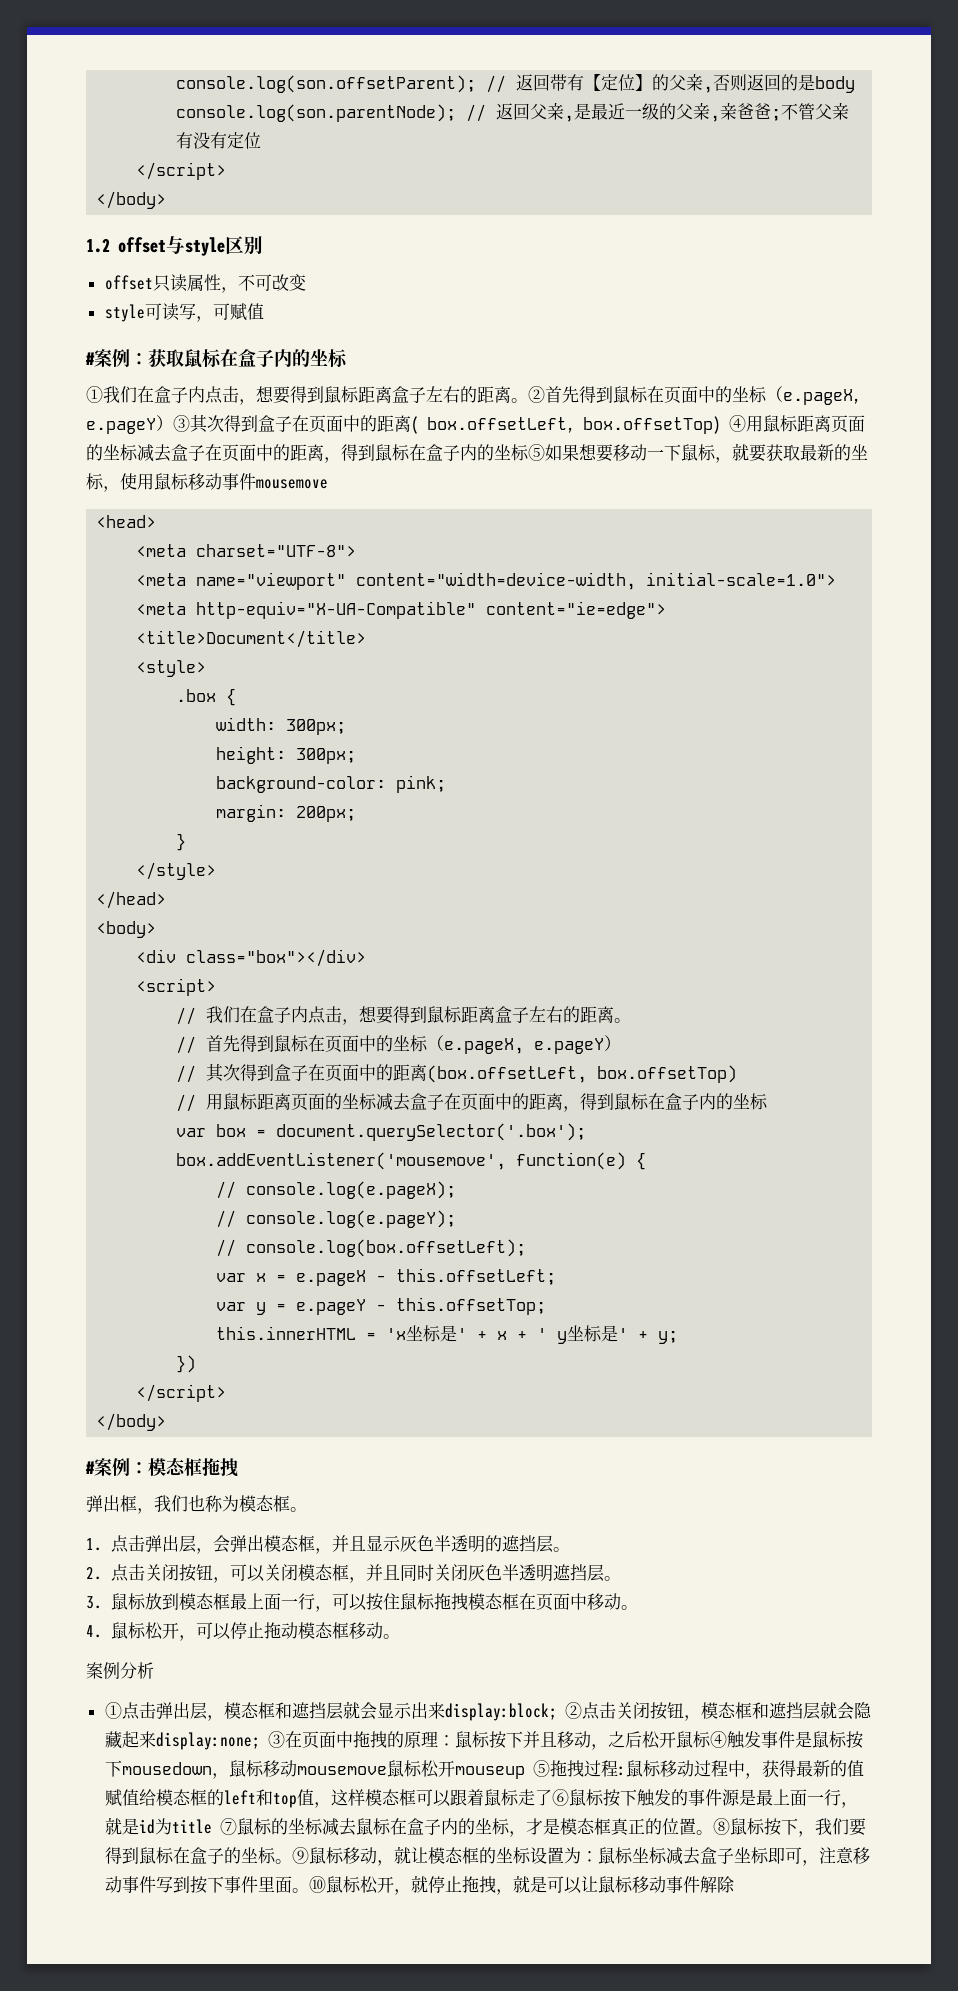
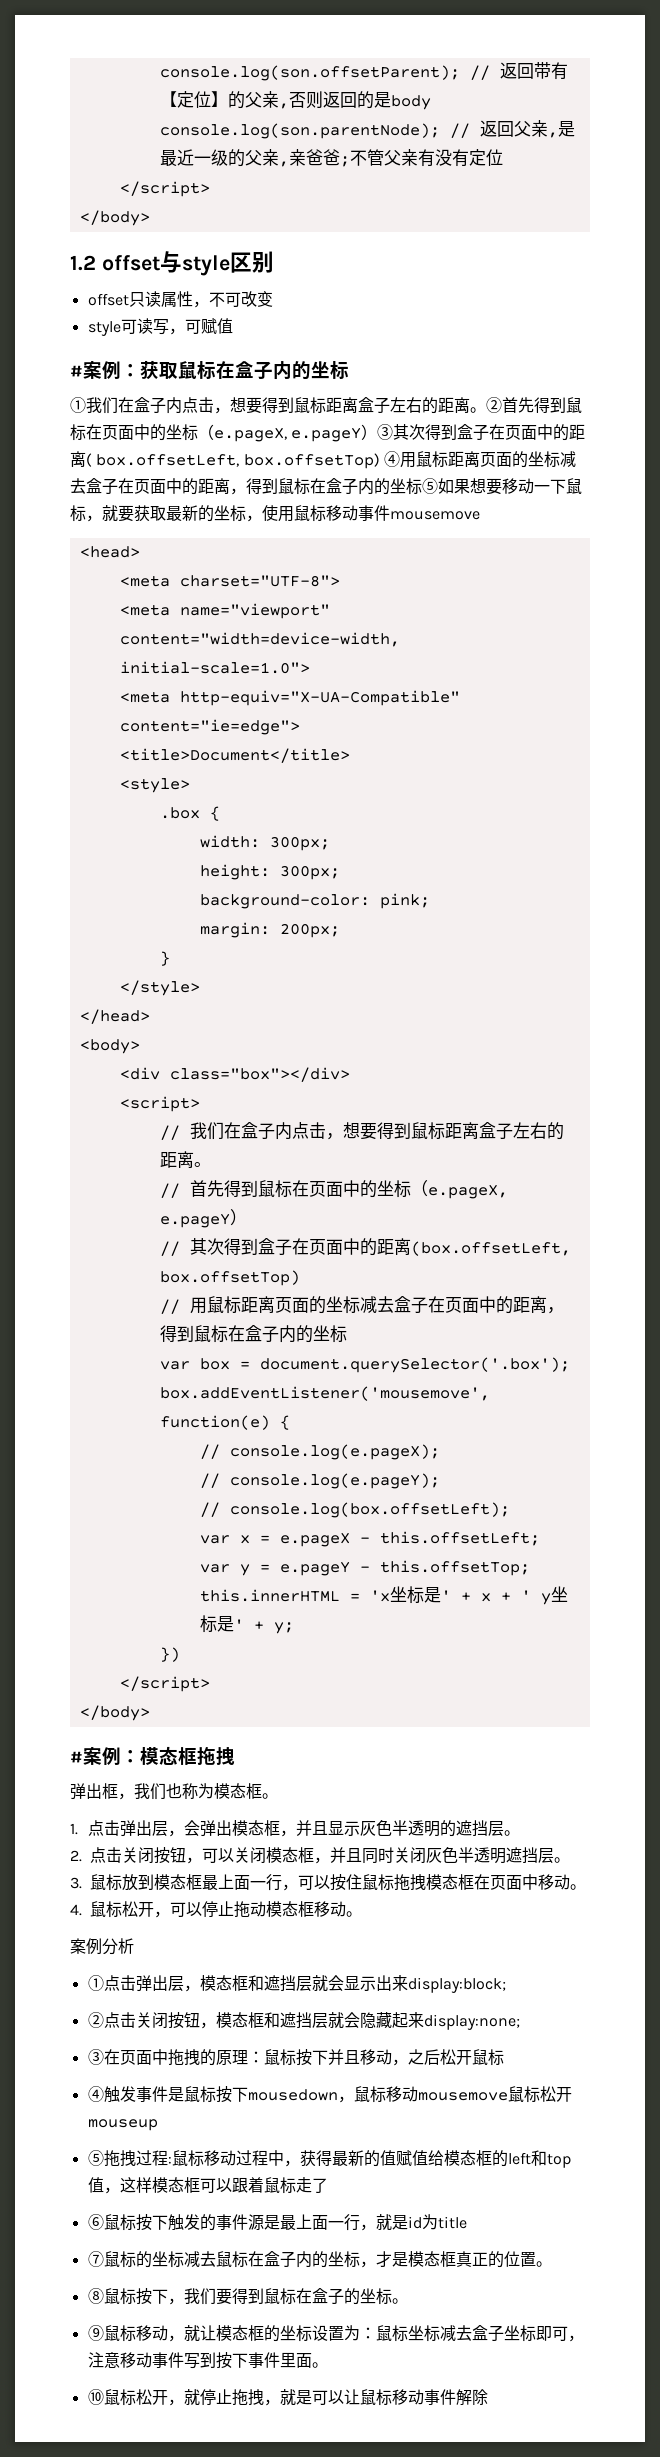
- ①点击弹出层，模态框和遮挡层就会显示出来display:block; ②点击关闭按钮，模态框和遮挡层就会隐藏起来display:none; ③在页面中拖拽的原理：
+ ①点击弹出层，模态框和遮挡层就会显示出来display:block;
+ ②点击关闭按钮，模态框和遮挡层就会隐藏起来display:none;
+ ③在页面中拖拽的原理：
- 鼠标按下并且移动，之后松开鼠标④触发事件是鼠标按下mousedown，鼠标移动mousemove鼠标松开mouseup ⑤拖拽过程:
+ 鼠标按下并且移动，之后松开鼠标
+ ④触发事件是鼠标按下mousedown，鼠标移动mousemove鼠标松开mouseup
+ ⑤拖拽过程:
- 鼠标移动过程中，获得最新的值赋值给模态框的left和top值，这样模态框可以跟着鼠标走了⑥鼠标按下触发的事件源是最上面一行，就是id为title ⑦鼠标的坐标减去鼠标在盒子内的坐标，才是模态框真正的位置。⑧鼠标按下，我们要得到鼠标在盒子的坐标。⑨鼠标移动，就让模态框的坐标设置为：
+ 鼠标移动过程中，获得最新的值赋值给模态框的left和top值，这样模态框可以跟着鼠标走了
+ ⑥鼠标按下触发的事件源是最上面一行，就是id为title
+ ⑦鼠标的坐标减去鼠标在盒子内的坐标，才是模态框真正的位置。
+ ⑧鼠标按下，我们要得到鼠标在盒子的坐标。
+ ⑨鼠标移动，就让模态框的坐标设置为：
- 鼠标坐标减去盒子坐标即可，注意移动事件写到按下事件里面。⑩鼠标松开，就停止拖拽，就是可以让鼠标移动事件解除
+ 鼠标坐标减去盒子坐标即可，注意移动事件写到按下事件里面。
+ ⑩鼠标松开，就停止拖拽，就是可以让鼠标移动事件解除

